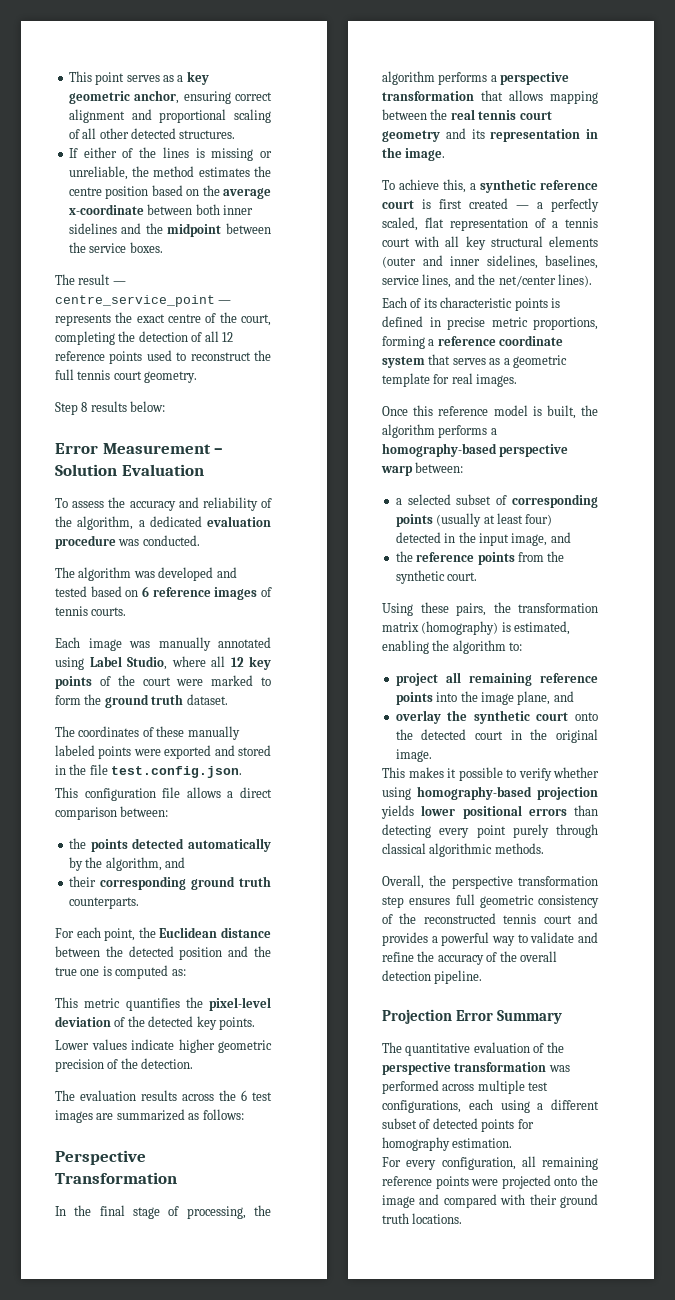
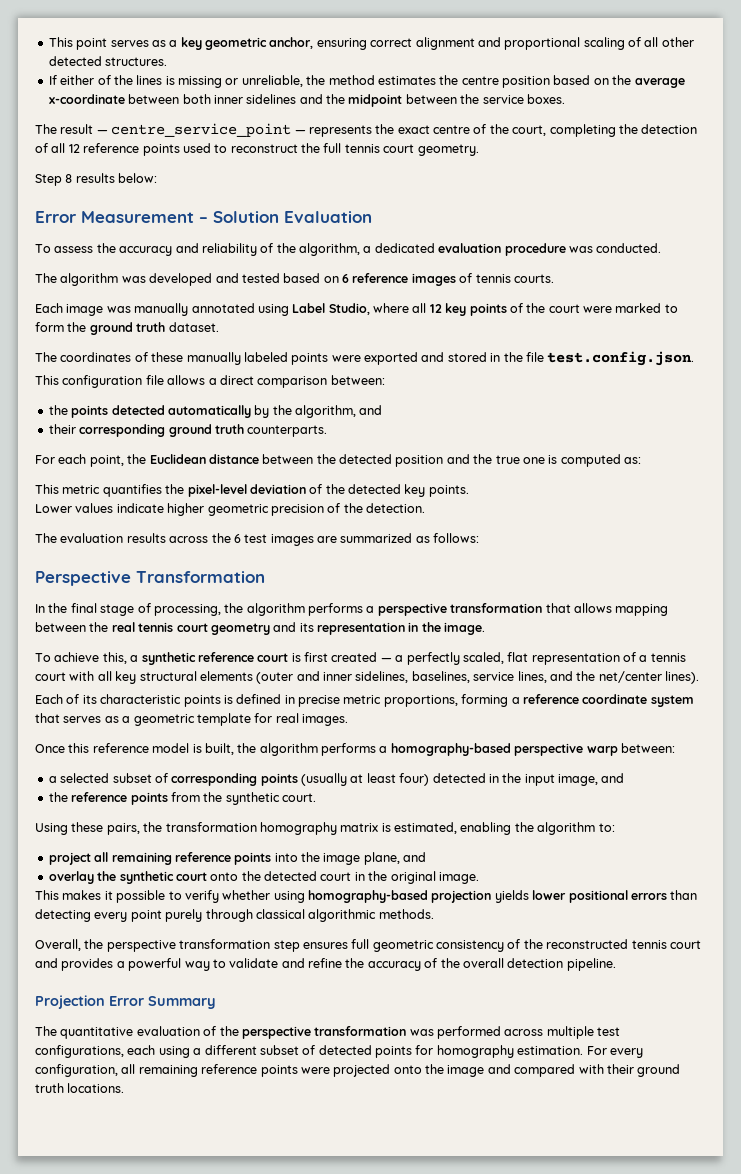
- Using these pairs, the transformation matrix (homography) is estimated, enabling the algorithm to:
+ Using these pairs, the transformation homography matrix is estimated, enabling the algorithm to:
- The quantitative evaluation of the perspective transformation was performed across multiple test configurations, each using a different subset of detected points for homography estimation.
- For every configuration, all remaining reference points were projected onto the image and compared with their ground truth locations.
+ The quantitative evaluation of the perspective transformation was performed across multiple test configurations, each using a different subset of detected points for homography estimation. For every configuration, all remaining reference points were projected onto the image and compared with their ground truth locations.

